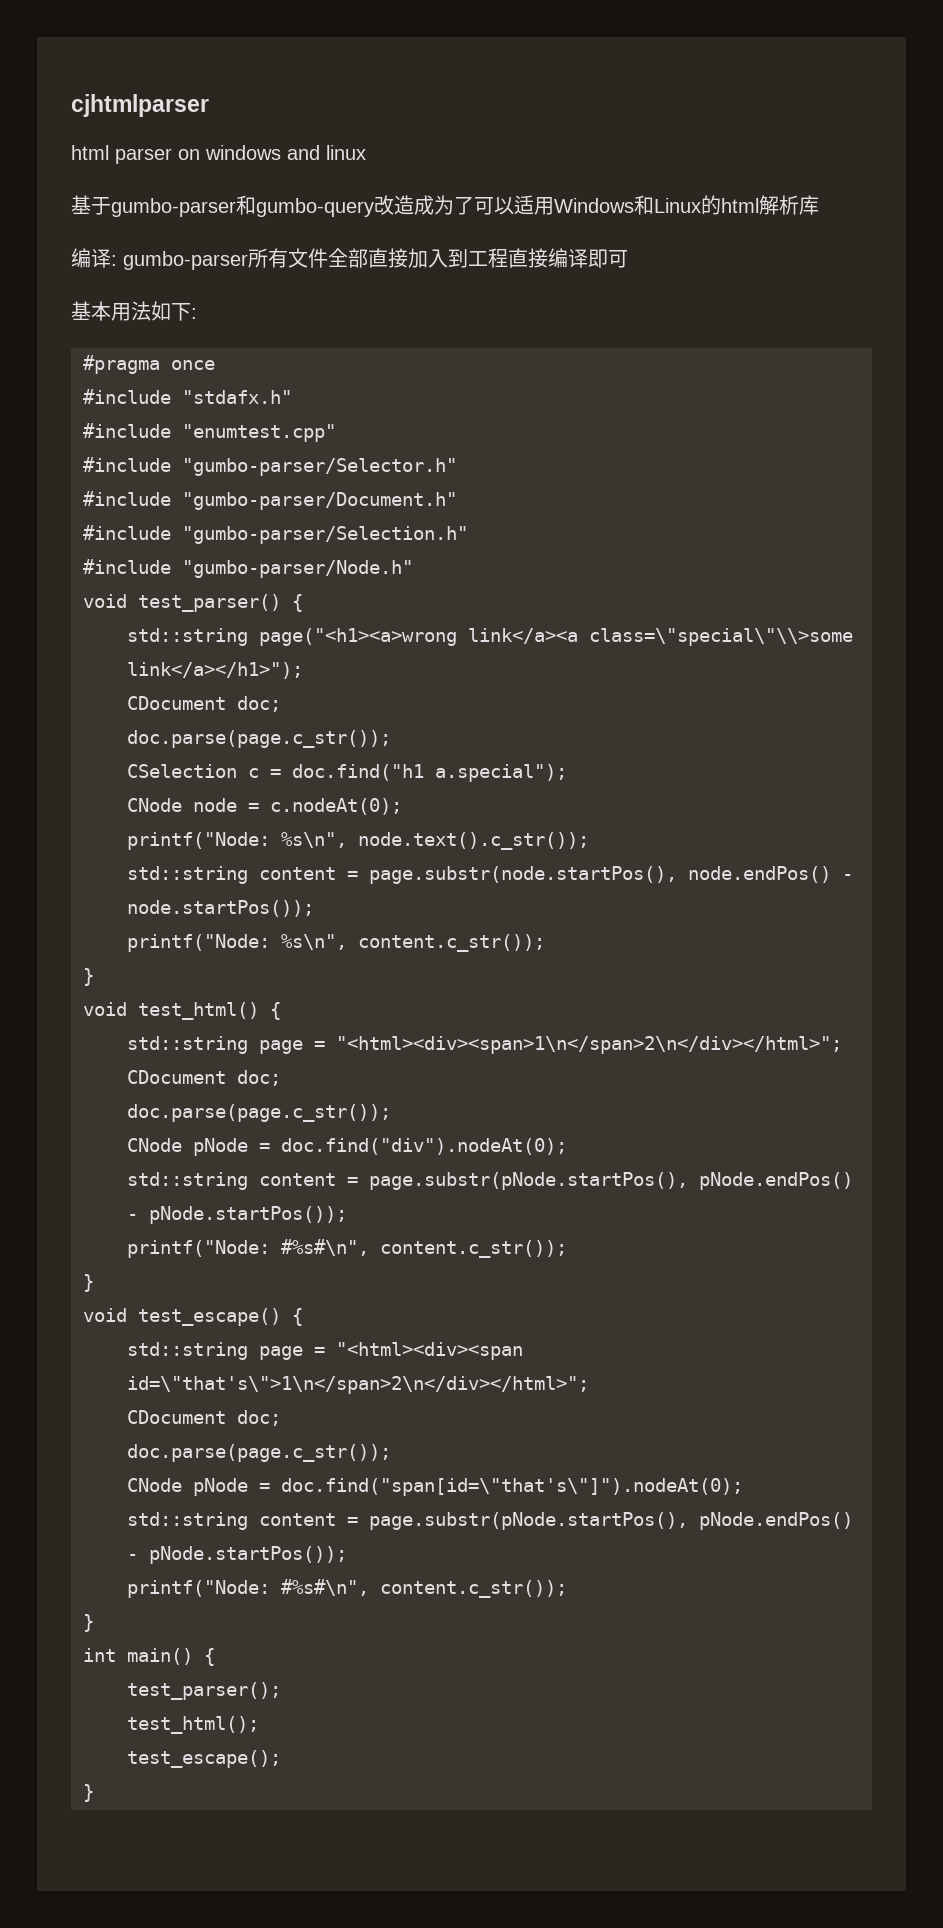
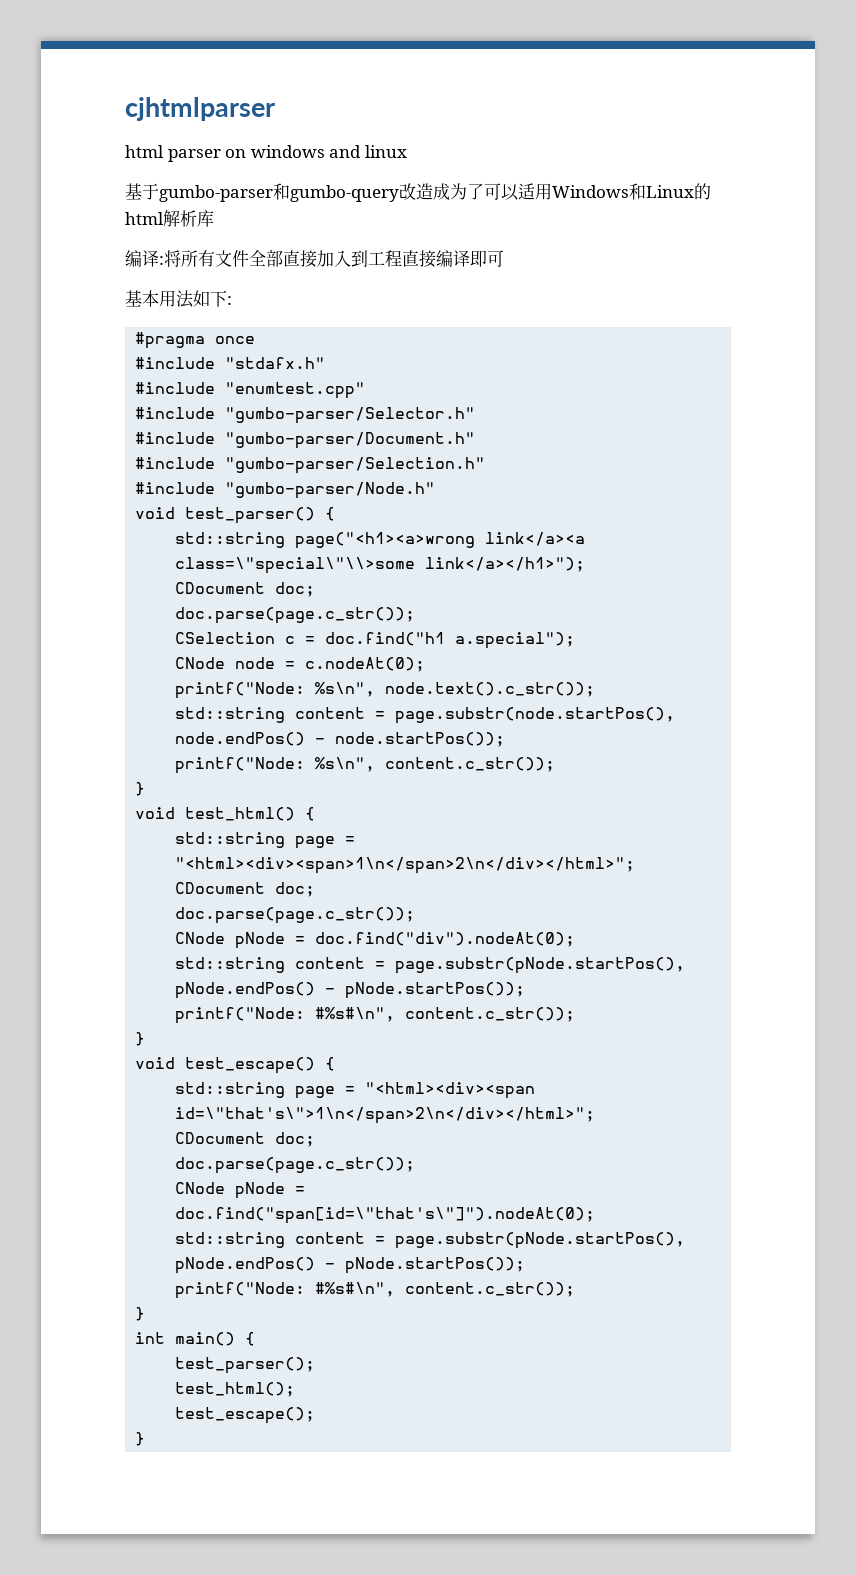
- 编译: gumbo-parser所有文件全部直接加入到工程直接编译即可
+ 编译:将所有文件全部直接加入到工程直接编译即可

